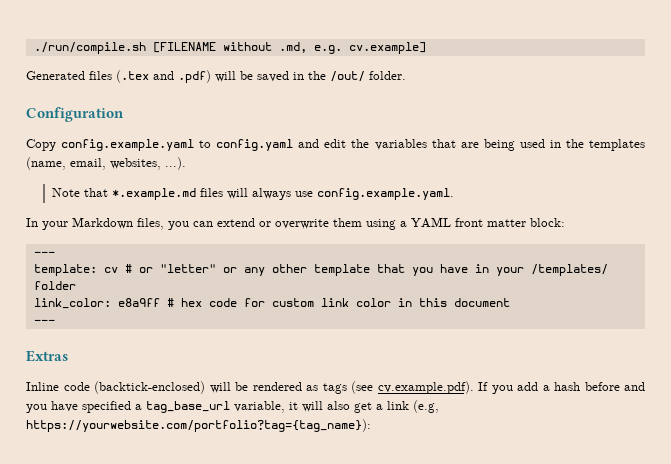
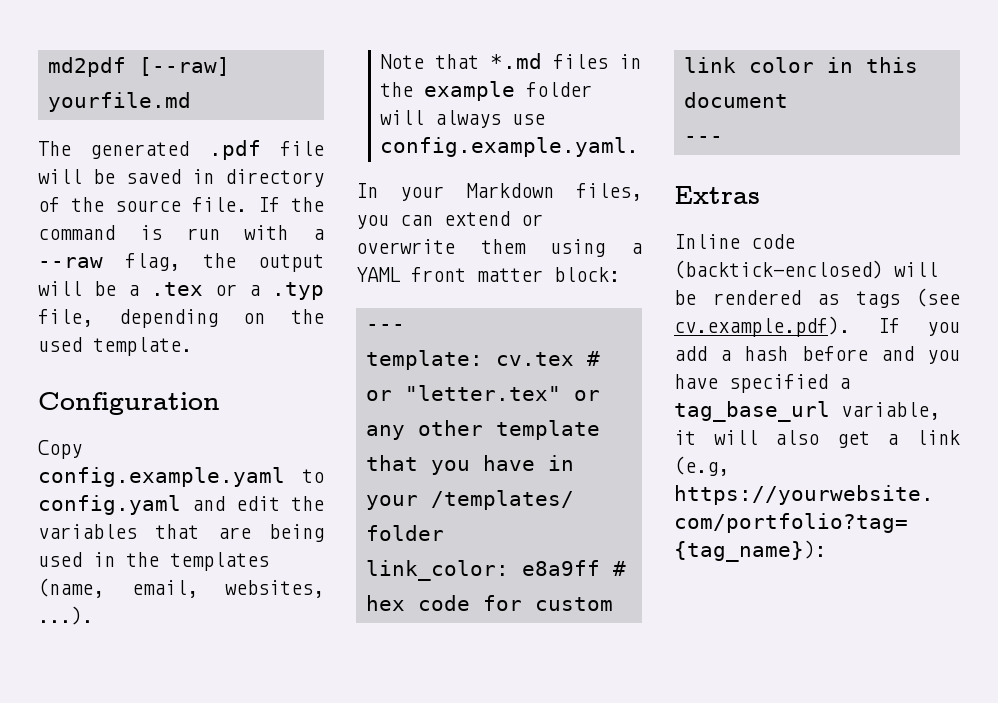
- ./run/compile.sh [FILENAME without .md, e.g. cv.example]
- Generated files (.tex and .pdf) will be saved in the /out/ folder.
+ md2pdf [--raw] yourfile.md
+ The generated .pdf file will be saved in directory of the source file. If the command is run with a --raw flag, the output will be a .tex or a .typ file, depending on the used template.
- Note that *.example.md files will always use config.example.yaml.
+ Note that *.md files in the example folder will always use config.example.yaml.
- template: cv # or "letter" or any other template that you have in your /templates/ folder
+ template: cv.tex # or "letter.tex" or any other template that you have in your /templates/ folder

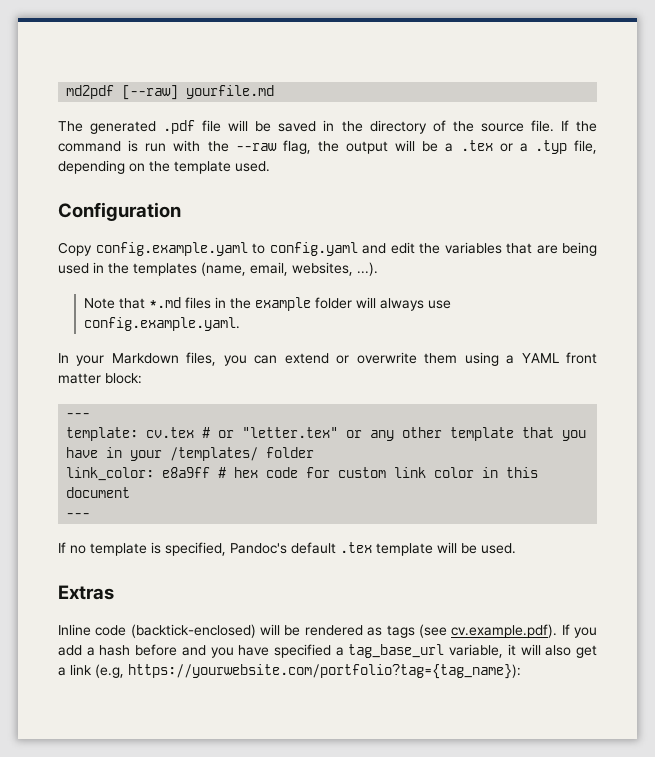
- The generated .pdf file will be saved in directory of the source file.
+ The generated .pdf file will be saved in the directory of the source file.
- If the command is run with a --raw flag, the output will be a .tex or a .typ file, depending on the used template.
+ If the command is run with the --raw flag, the output will be a .tex or a .typ file, depending on the template used.
+ If no template is specified, Pandoc's default .tex template will be used.

